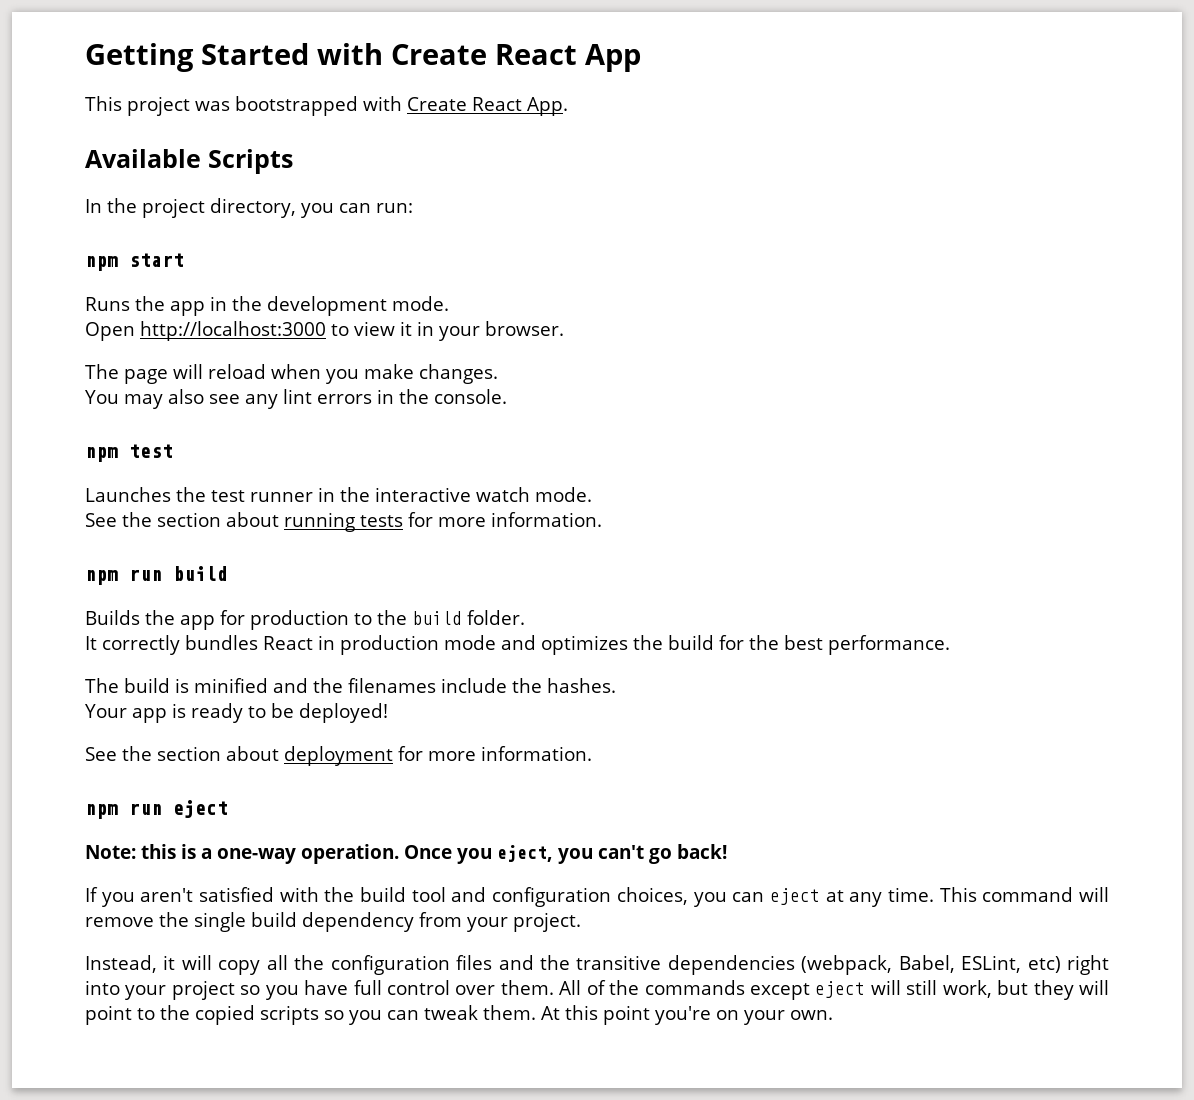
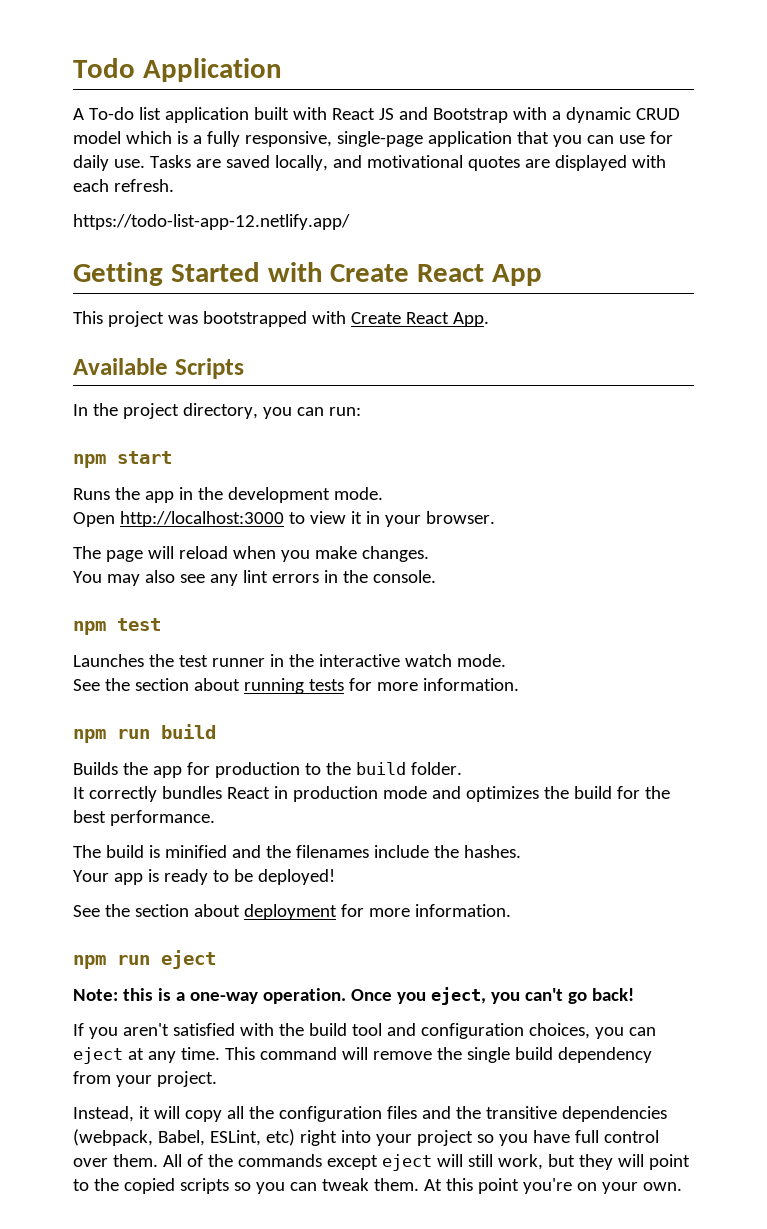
+ Todo Application
+ A To-do list application built with React JS and Bootstrap with a dynamic CRUD model which is a fully responsive, single-page application that you can use for daily use. Tasks are saved locally, and motivational quotes are displayed with each refresh.
+ https://todo-list-app-12.netlify.app/

